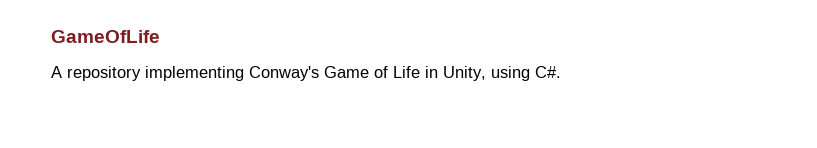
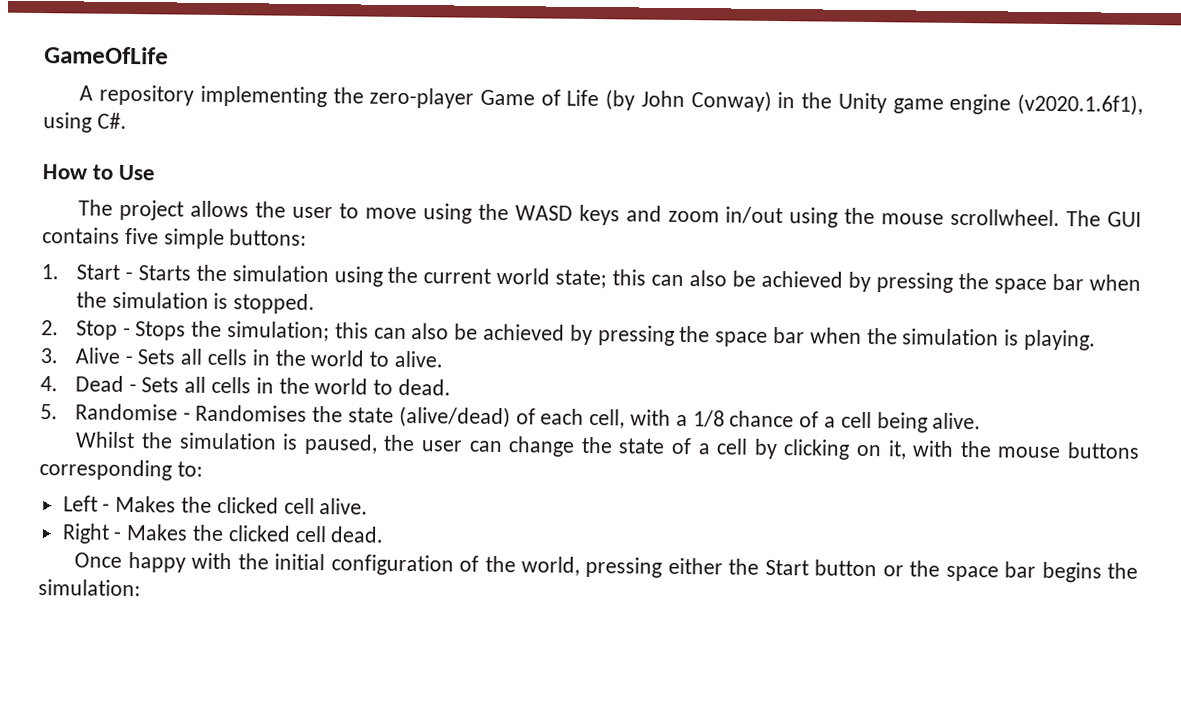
- A repository implementing Conway's Game of Life in Unity, using C#.
+ A repository implementing the zero-player Game of Life (by John Conway) in the Unity game engine (v2020.1.6f1), using C#.
+ How to Use
+ The project allows the user to move using the WASD keys and zoom in/out using the mouse scrollwheel. The GUI contains five simple buttons:
+ 1. Start - Starts the simulation using the current world state; this can also be achieved by pressing the space bar when the simulation is stopped.
+ 2. Stop - Stops the simulation; this can also be achieved by pressing the space bar when the simulation is playing.
+ 3. Alive - Sets all cells in the world to alive.
+ 4. Dead - Sets all cells in the world to dead.
+ 5. Randomise - Randomises the state (alive/dead) of each cell, with a 1/8 chance of a cell being alive.
+ Whilst the simulation is paused, the user can change the state of a cell by clicking on it, with the mouse buttons corresponding to:
+ Left - Makes the clicked cell alive.
+ Right - Makes the clicked cell dead.
+ Once happy with the initial configuration of the world, pressing either the Start button or the space bar begins the simulation:

